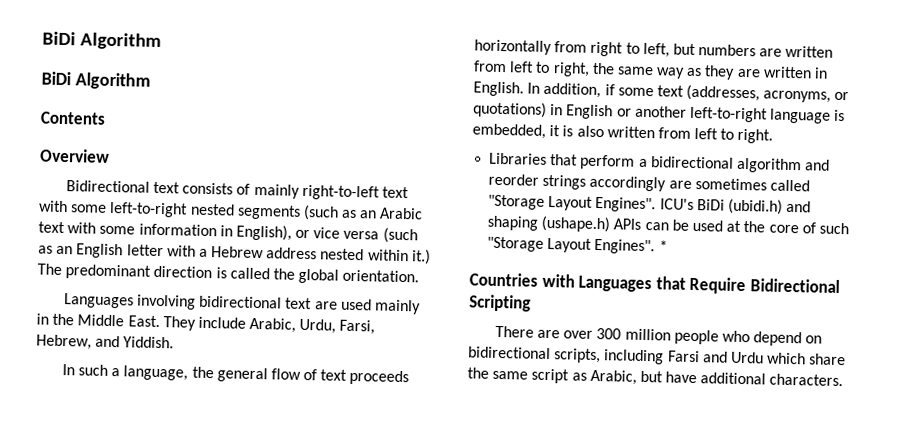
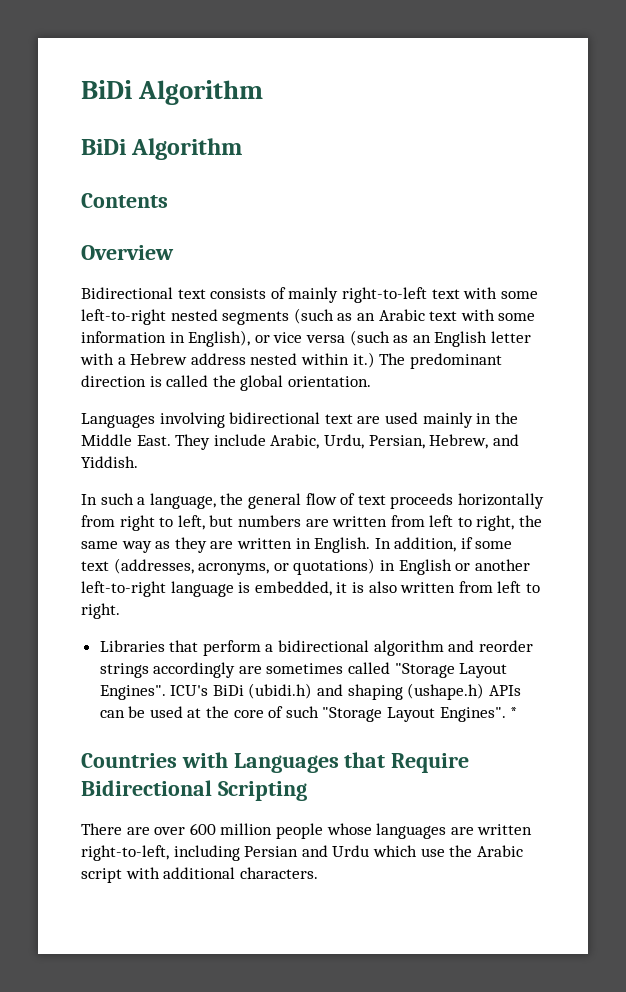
- They include Arabic, Urdu, Farsi, Hebrew, and Yiddish.
+ They include Arabic, Urdu, Persian, Hebrew, and Yiddish.
- There are over 300 million people who depend on bidirectional scripts, including Farsi and Urdu which share the same script as Arabic, but have additional characters.
+ There are over 600 million people whose languages are written right-to-left, including Persian and Urdu which use the Arabic script with additional characters.

